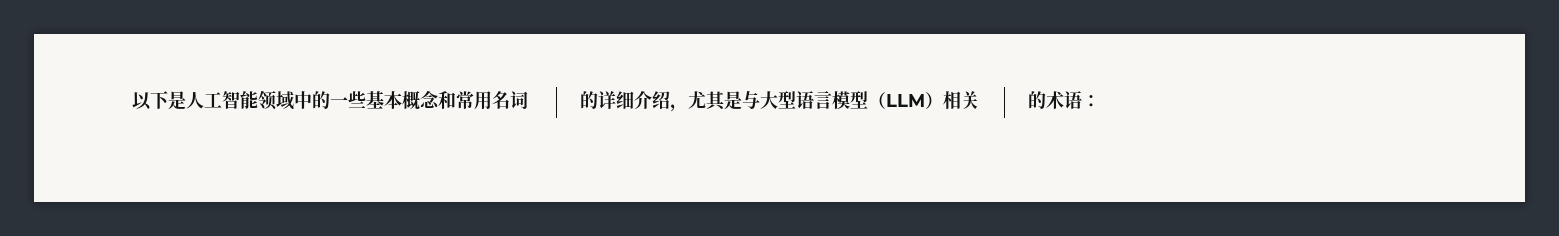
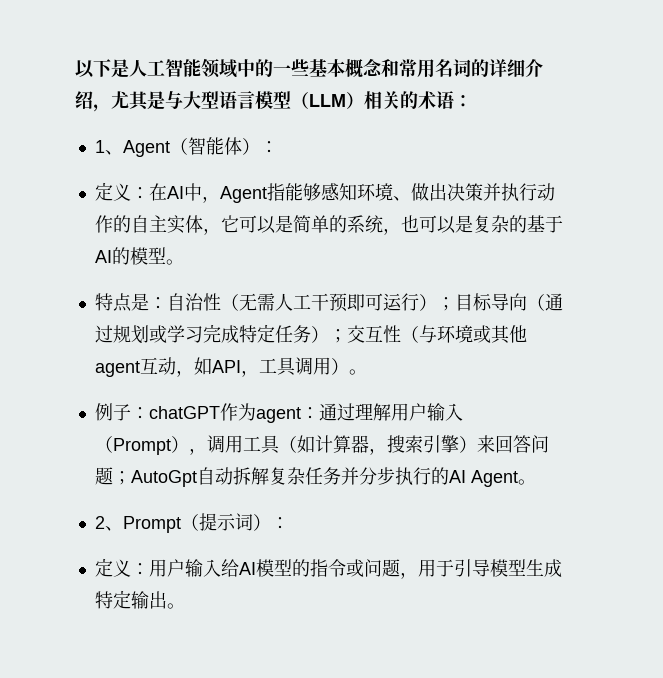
+ 1、Agent（智能体）：
+ 定义：在AI中，Agent指能够感知环境、做出决策并执行动作的自主实体，它可以是简单的系统，也可以是复杂的基于AI的模型。
+ 特点是：自治性（无需人工干预即可运行）；目标导向（通过规划或学习完成特定任务）；交互性（与环境或其他agent互动，如API，工具调用）。
+ 例子：chatGPT作为agent：通过理解用户输入（Prompt），调用工具（如计算器，搜索引擎）来回答问题；AutoGpt自动拆解复杂任务并分步执行的AI Agent。
+ 2、Prompt（提示词）：
+ 定义：用户输入给AI模型的指令或问题，用于引导模型生成特定输出。

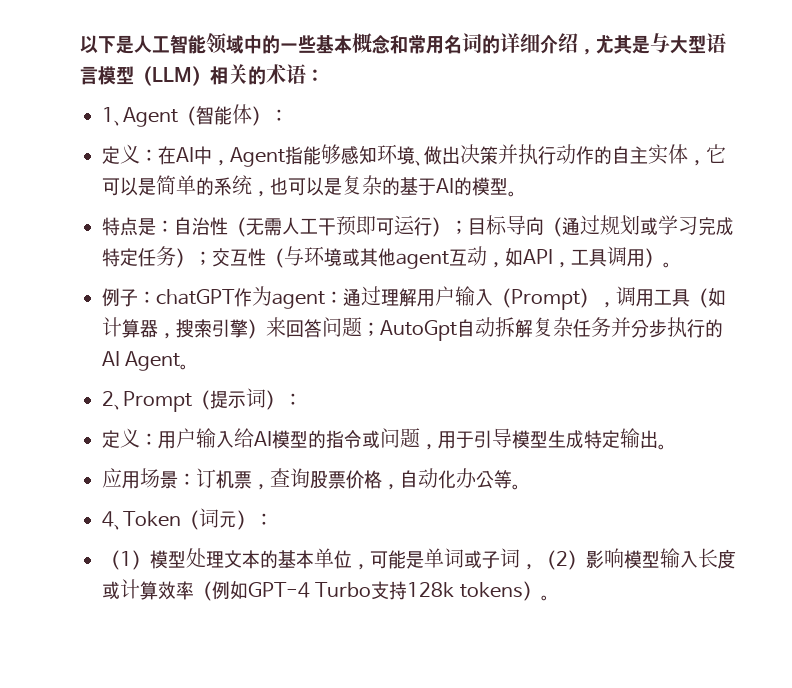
+ 应用场景：订机票，查询股票价格，自动化办公等。
+ 4、Token（词元）：
+ （1）模型处理文本的基本单位，可能是单词或子词，（2）影响模型输入长度或计算效率（例如GPT-4 Turbo支持128k tokens）。

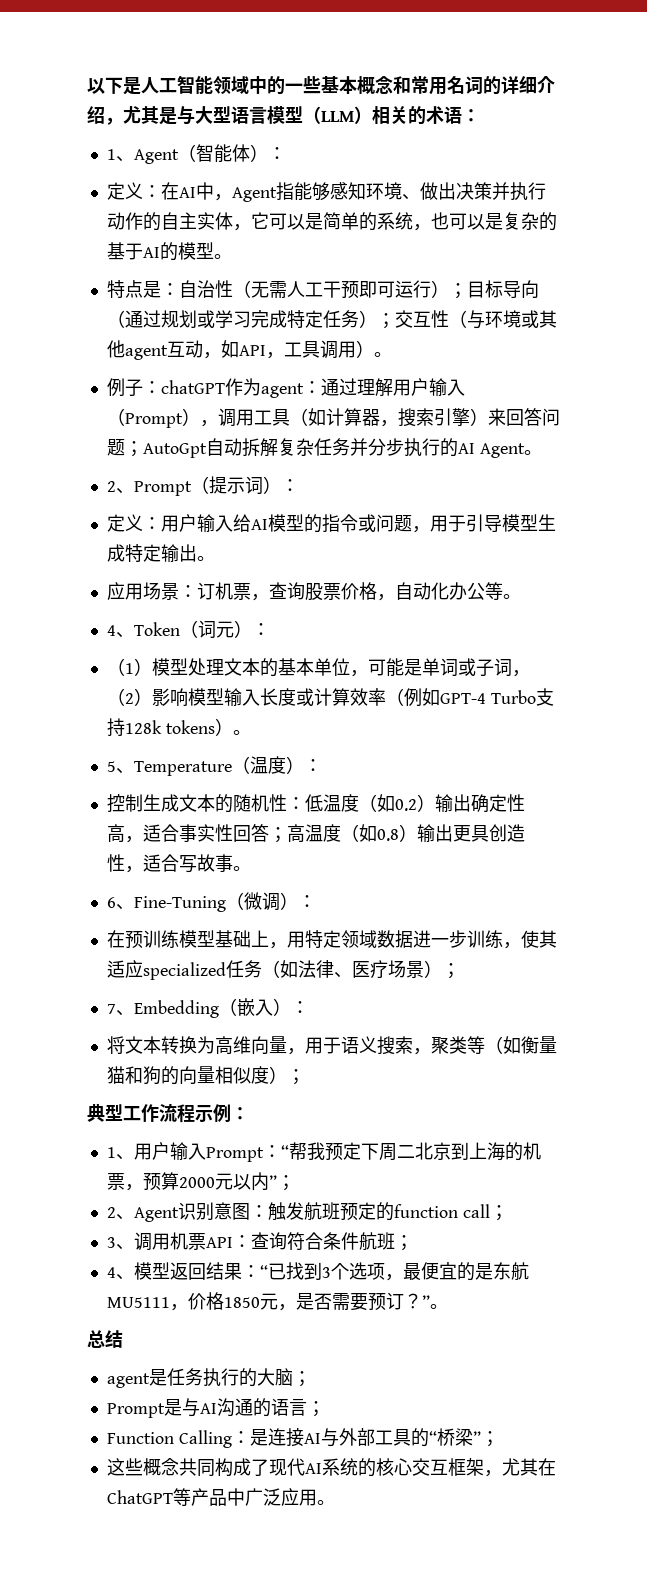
+ 5、Temperature（温度）：
+ 控制生成文本的随机性：低温度（如0.2）输出确定性高，适合事实性回答；高温度（如0.8）输出更具创造性，适合写故事。
+ 6、Fine-Tuning（微调）：
+ 在预训练模型基础上，用特定领域数据进一步训练，使其适应specialized任务（如法律、医疗场景）；
+ 7、Embedding（嵌入）：
+ 将文本转换为高维向量，用于语义搜索，聚类等（如衡量猫和狗的向量相似度）；
+ 典型工作流程示例：
+ 1、用户输入Prompt：“帮我预定下周二北京到上海的机票，预算2000元以内”；
+ 2、Agent识别意图：触发航班预定的function call；
+ 3、调用机票API：查询符合条件航班；
+ 4、模型返回结果：“已找到3个选项，最便宜的是东航MU5111，价格1850元，是否需要预订？”。
+ 总结
+ agent是任务执行的大脑；
+ Prompt是与AI沟通的语言；
+ Function Calling：是连接AI与外部工具的“桥梁”；
+ 这些概念共同构成了现代AI系统的核心交互框架，尤其在ChatGPT等产品中广泛应用。

